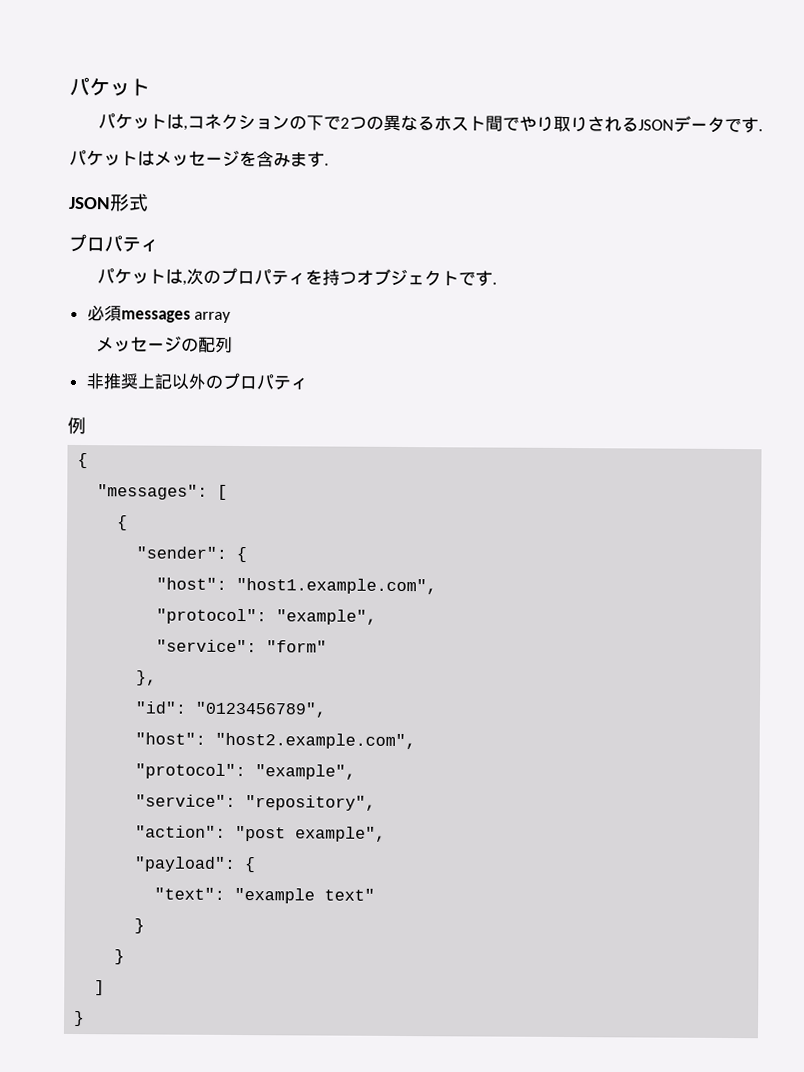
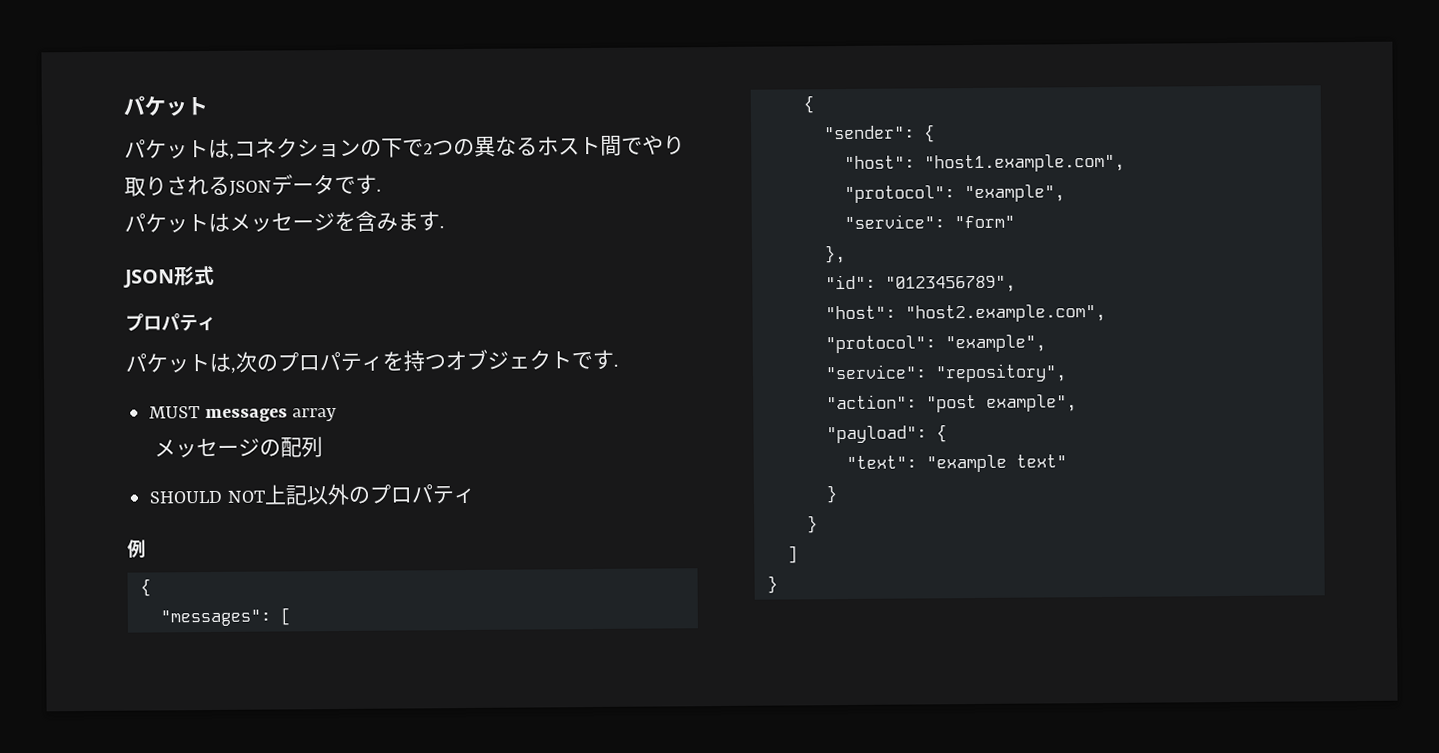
- 必須messages array
+ MUST messages array
- 非推奨上記以外のプロパティ
+ SHOULD NOT上記以外のプロパティ

